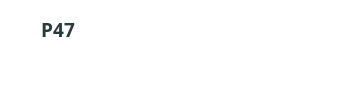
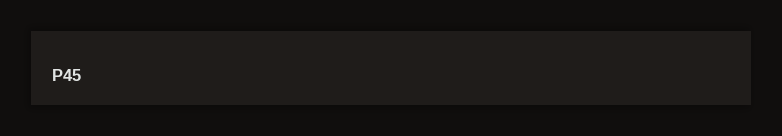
- P47
+ P45

